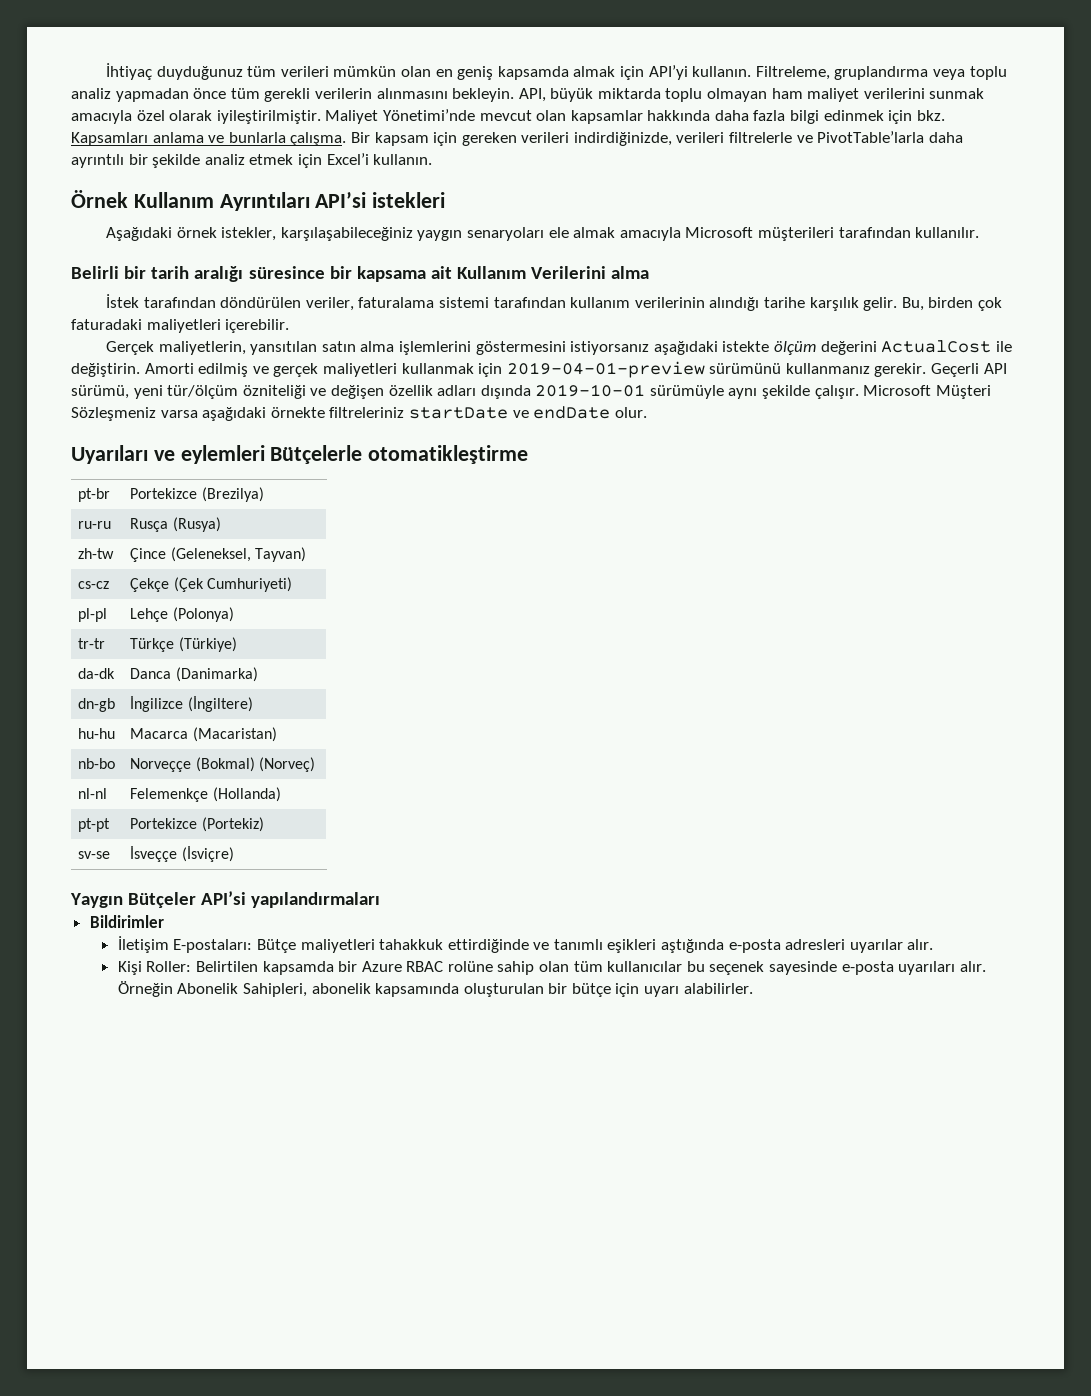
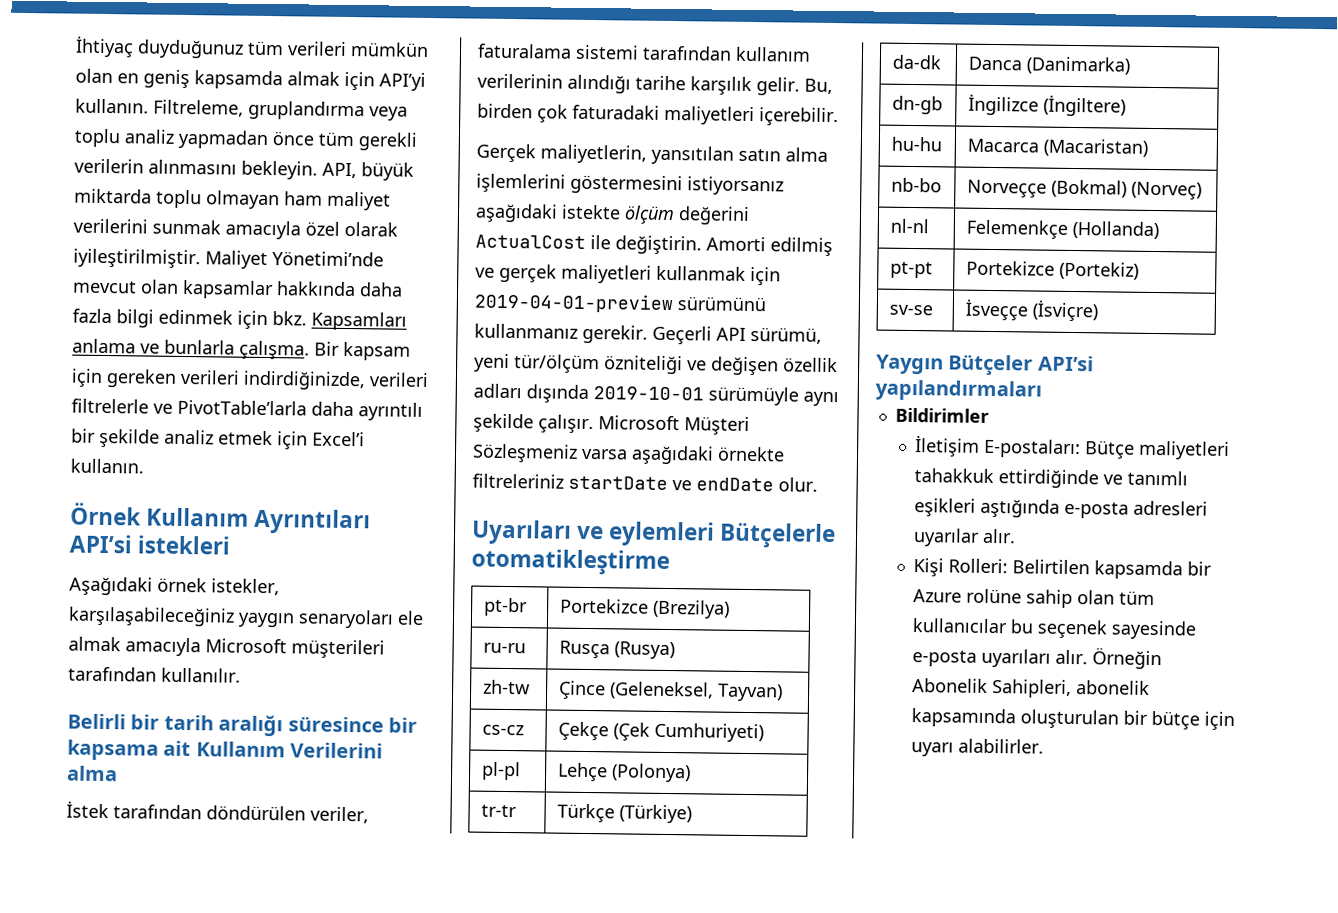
- Kişi Roller: Belirtilen kapsamda bir Azure RBAC rolüne sahip olan tüm kullanıcılar bu seçenek sayesinde e-posta uyarıları alır.
+ Kişi Rolleri: Belirtilen kapsamda bir Azure rolüne sahip olan tüm kullanıcılar bu seçenek sayesinde e-posta uyarıları alır.

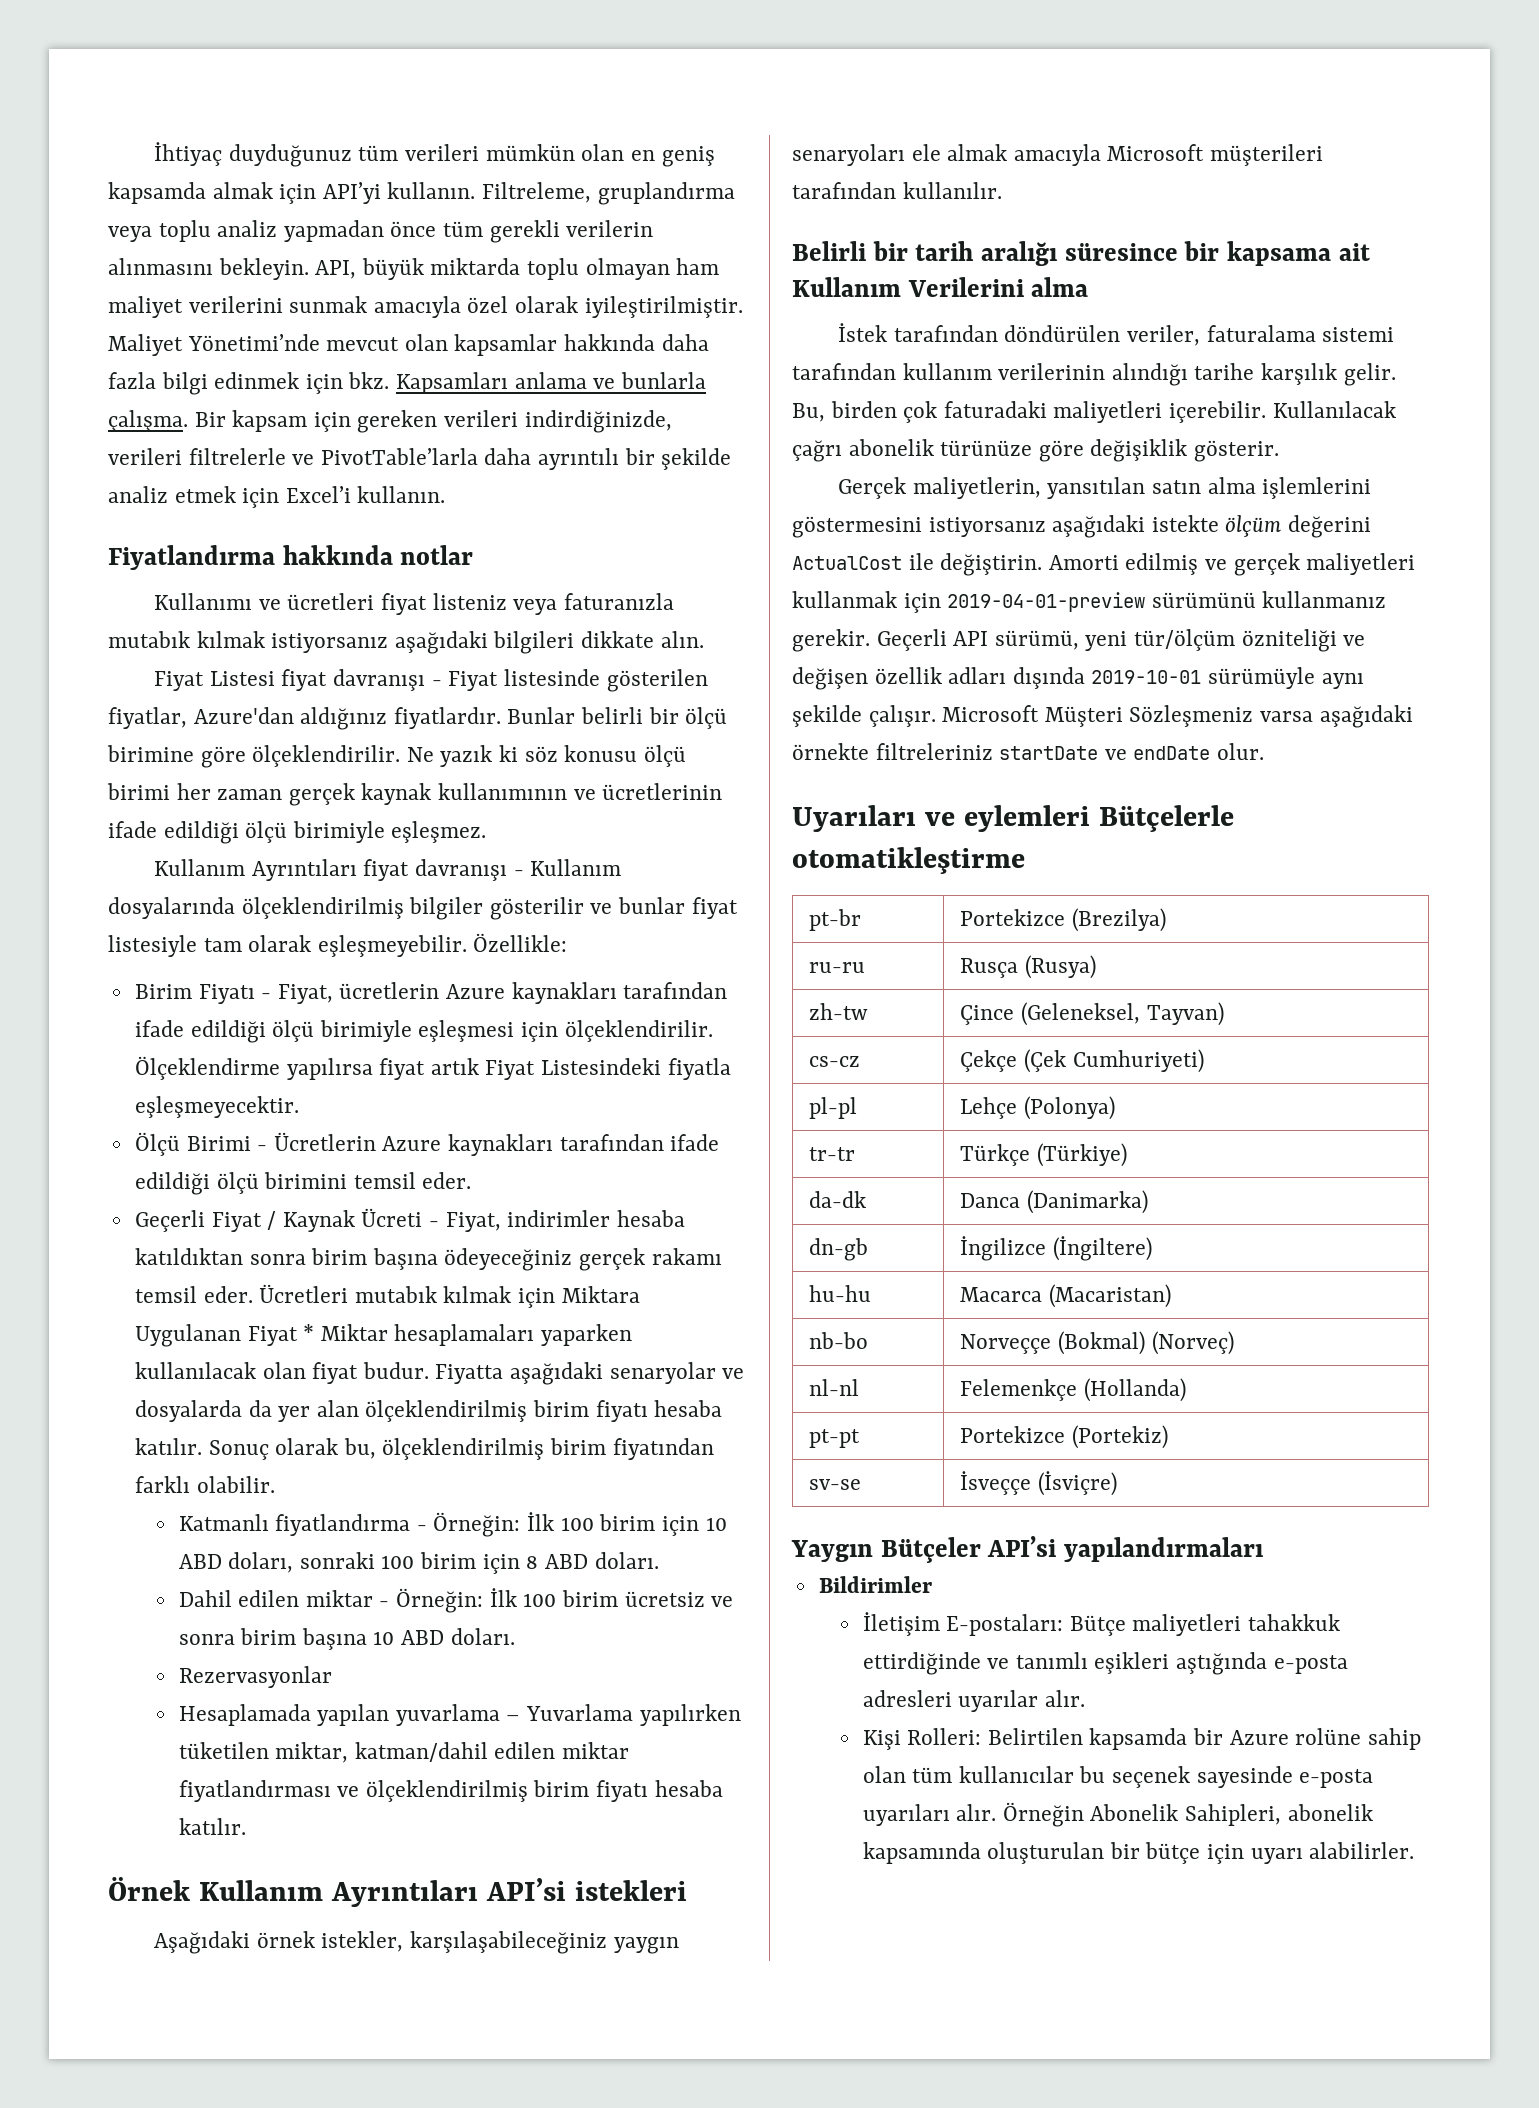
+ Fiyatlandırma hakkında notlar
+ Kullanımı ve ücretleri fiyat listeniz veya faturanızla mutabık kılmak istiyorsanız aşağıdaki bilgileri dikkate alın.
+ Fiyat Listesi fiyat davranışı - Fiyat listesinde gösterilen fiyatlar, Azure'dan aldığınız fiyatlardır. Bunlar belirli bir ölçü birimine göre ölçeklendirilir. Ne yazık ki söz konusu ölçü birimi her zaman gerçek kaynak kullanımının ve ücretlerinin ifade edildiği ölçü birimiyle eşleşmez.
+ Kullanım Ayrıntıları fiyat davranışı - Kullanım dosyalarında ölçeklendirilmiş bilgiler gösterilir ve bunlar fiyat listesiyle tam olarak eşleşmeyebilir. Özellikle:
+ Birim Fiyatı - Fiyat, ücretlerin Azure kaynakları tarafından ifade edildiği ölçü birimiyle eşleşmesi için ölçeklendirilir. Ölçeklendirme yapılırsa fiyat artık Fiyat Listesindeki fiyatla eşleşmeyecektir.
+ Ölçü Birimi - Ücretlerin Azure kaynakları tarafından ifade edildiği ölçü birimini temsil eder.
+ Geçerli Fiyat / Kaynak Ücreti - Fiyat, indirimler hesaba katıldıktan sonra birim başına ödeyeceğiniz gerçek rakamı temsil eder. Ücretleri mutabık kılmak için Miktara Uygulanan Fiyat * Miktar hesaplamaları yaparken kullanılacak olan fiyat budur. Fiyatta aşağıdaki senaryolar ve dosyalarda da yer alan ölçeklendirilmiş birim fiyatı hesaba katılır. Sonuç olarak bu, ölçeklendirilmiş birim fiyatından farklı olabilir.
+ Katmanlı fiyatlandırma - Örneğin: İlk 100 birim için 10 ABD doları, sonraki 100 birim için 8 ABD doları.
+ Dahil edilen miktar - Örneğin: İlk 100 birim ücretsiz ve sonra birim başına 10 ABD doları.
+ Rezervasyonlar
+ Hesaplamada yapılan yuvarlama – Yuvarlama yapılırken tüketilen miktar, katman/dahil edilen miktar fiyatlandırması ve ölçeklendirilmiş birim fiyatı hesaba katılır.
+ Kullanılacak çağrı abonelik türünüze göre değişiklik gösterir.

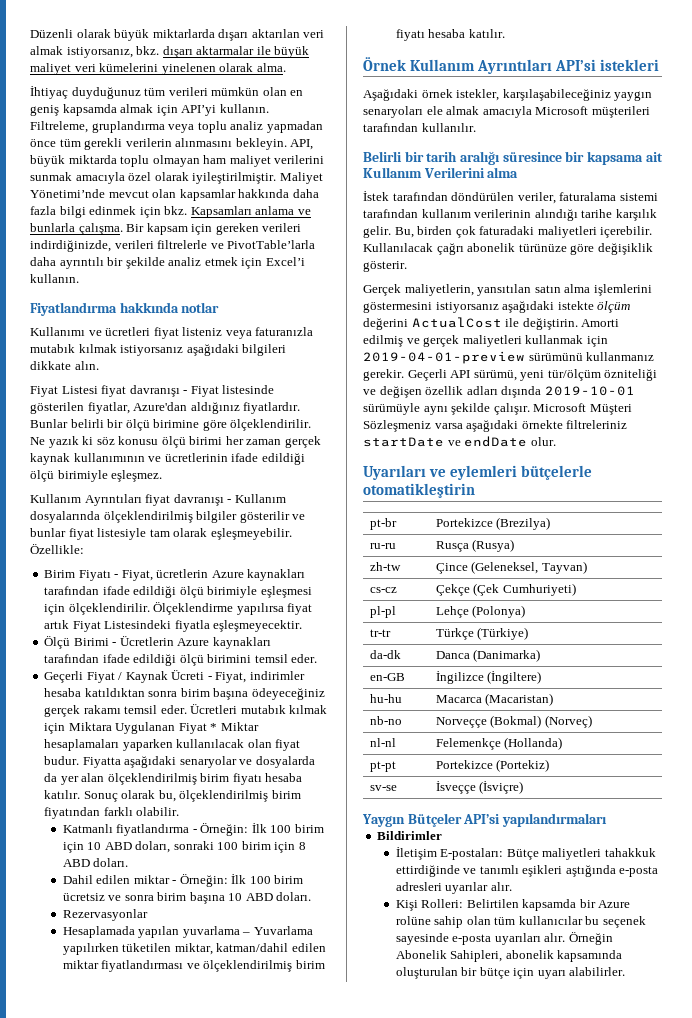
+ Düzenli olarak büyük miktarlarda dışarı aktarılan veri almak istiyorsanız, bkz. dışarı aktarmalar ile büyük maliyet veri kümelerini yinelenen olarak alma.
- Uyarıları ve eylemleri Bütçelerle otomatikleştirme
+ Uyarıları ve eylemleri bütçelerle otomatikleştirin
- dn-gb | İngilizce (İngiltere)
+ en-GB | İngilizce (İngiltere)
- nb-bo | Norveççe (Bokmal) (Norveç)
+ nb-no | Norveççe (Bokmal) (Norveç)

